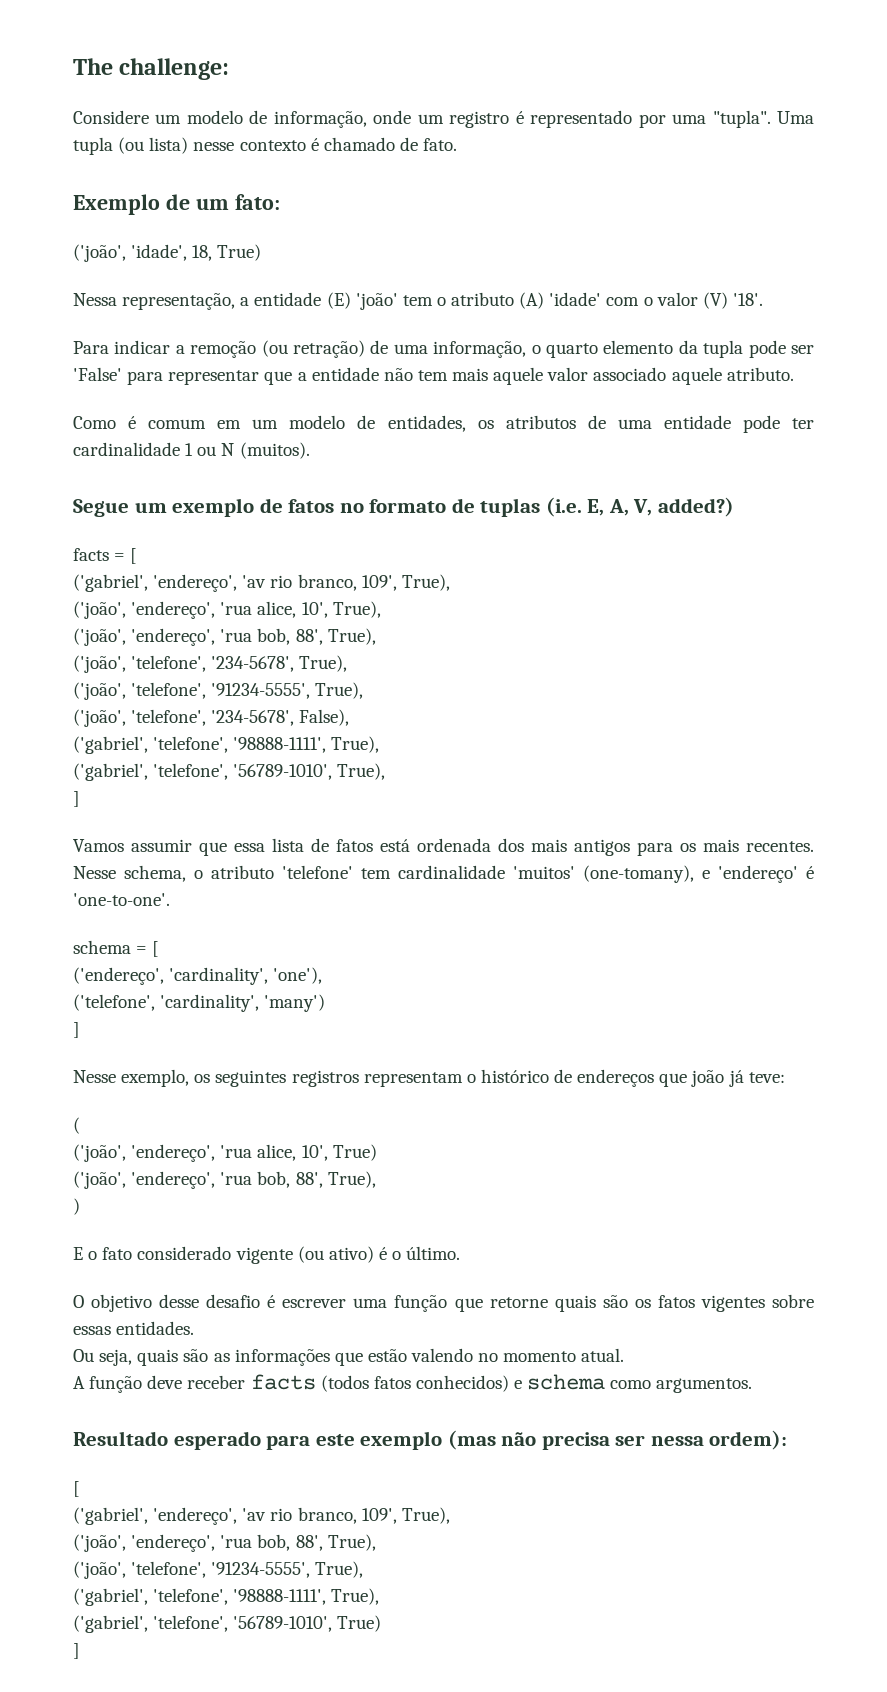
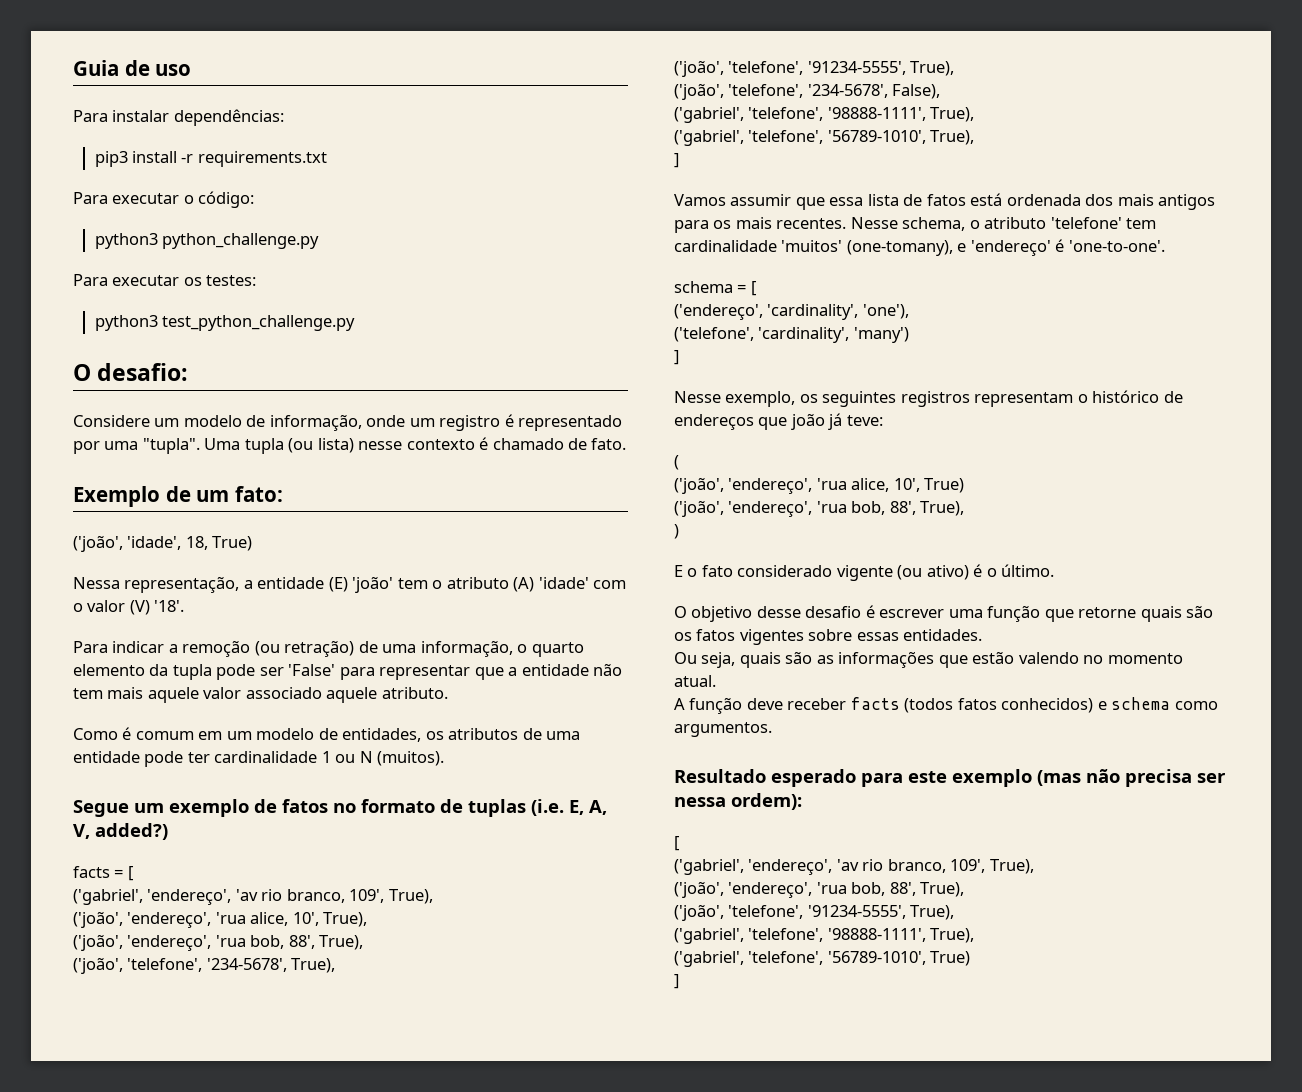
- The challenge:
+ Guia de uso
+ Para instalar dependências:
+ pip3 install -r requirements.txt
+ Para executar o código:
+ python3 python_challenge.py
+ Para executar os testes:
+ python3 test_python_challenge.py
+ O desafio:

